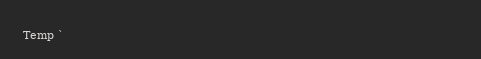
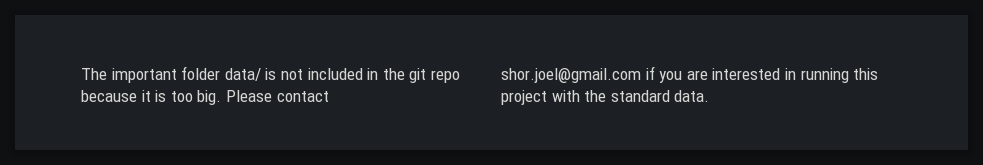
- Temp `
+ The important folder data/ is not included in the git repo because it is too big. Please contact shor.joel@gmail.com if you are interested in running this project with the standard data.

